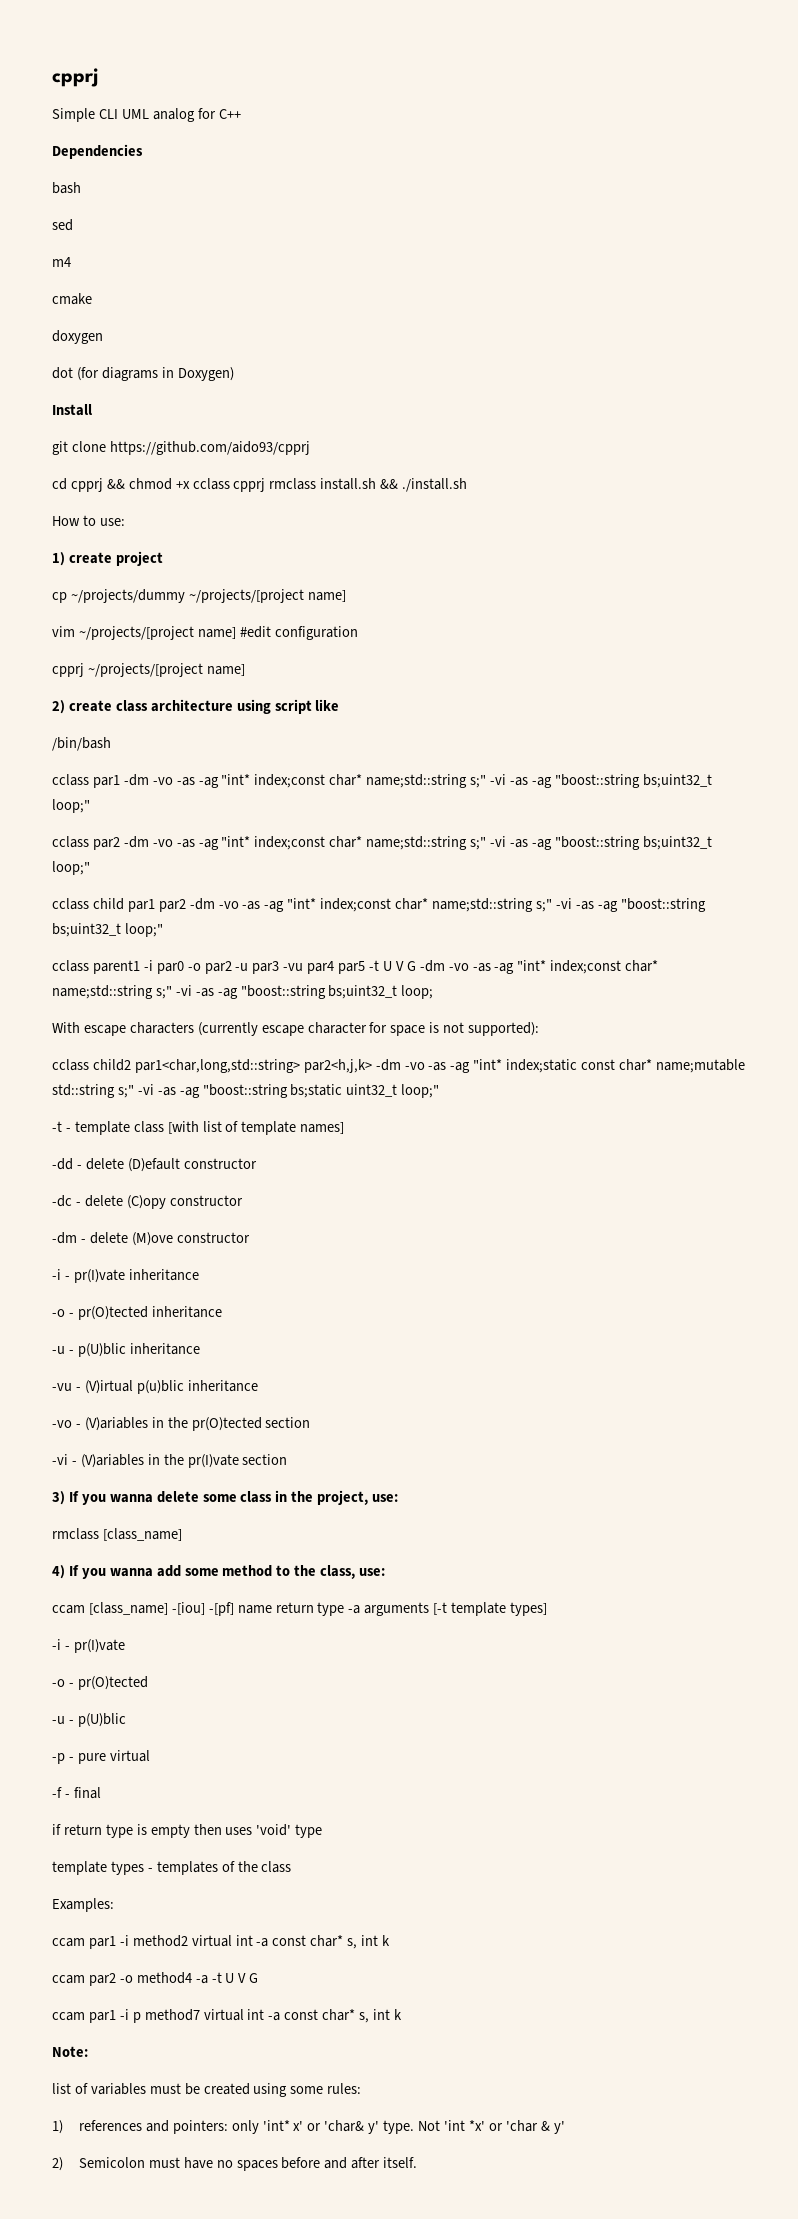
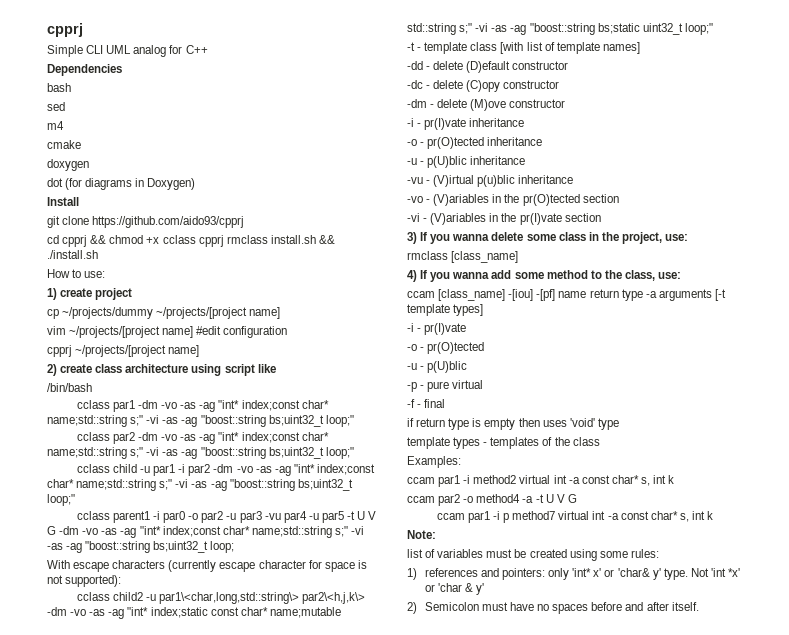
- cclass child par1 par2 -dm -vo -as -ag "int* index;const char* name;std::string s;" -vi -as -ag "boost::string bs;uint32_t loop;"
+ cclass child -u par1 -i par2 -dm -vo -as -ag "int* index;const char* name;std::string s;" -vi -as -ag "boost::string bs;uint32_t loop;"
- cclass parent1 -i par0 -o par2 -u par3 -vu par4 par5 -t U V G -dm -vo -as -ag "int* index;const char* name;std::string s;" -vi -as -ag "boost::string bs;uint32_t loop;
+ cclass parent1 -i par0 -o par2 -u par3 -vu par4 -u par5 -t U V G -dm -vo -as -ag "int* index;const char* name;std::string s;" -vi -as -ag "boost::string bs;uint32_t loop;
- cclass child2 par1<char,long,std::string> par2<h,j,k> -dm -vo -as -ag "int* index;static const char* name;mutable std::string s;" -vi -as -ag "boost::string bs;static uint32_t loop;"
+ cclass child2 -u par1\<char,long,std::string\> par2\<h,j,k\> -dm -vo -as -ag "int* index;static const char* name;mutable std::string s;" -vi -as -ag "boost::string bs;static uint32_t loop;"

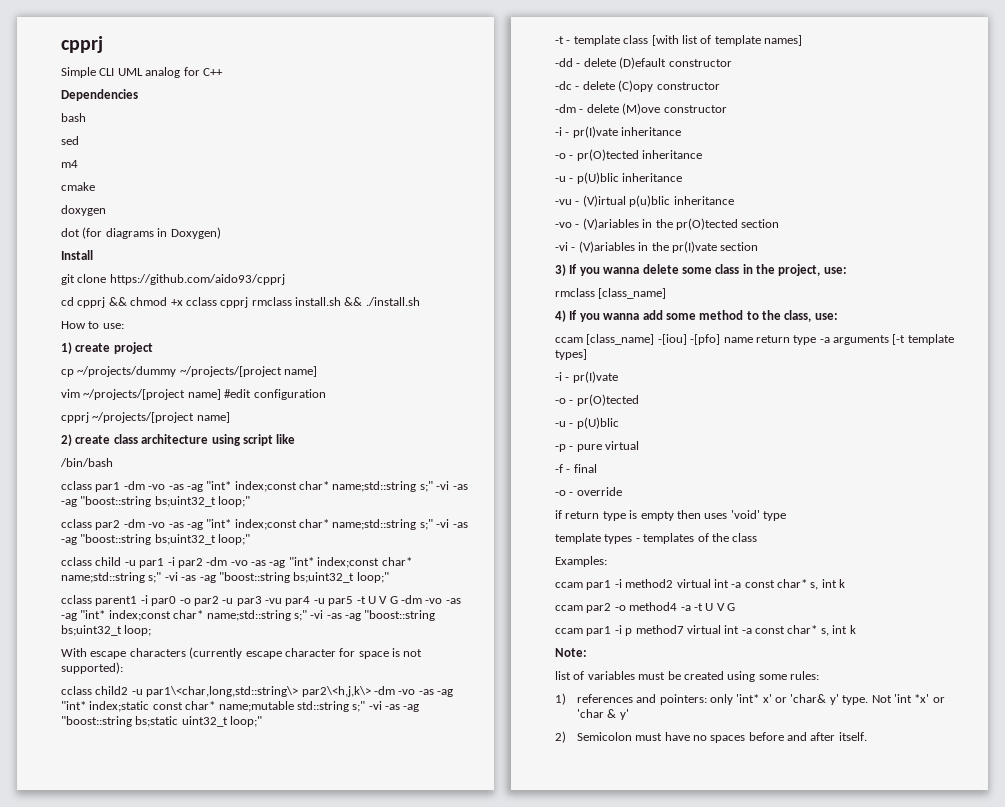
- ccam [class_name] -[iou] -[pf] name return type -a arguments [-t template types]
+ ccam [class_name] -[iou] -[pfo] name return type -a arguments [-t template types]
+ -o - override

